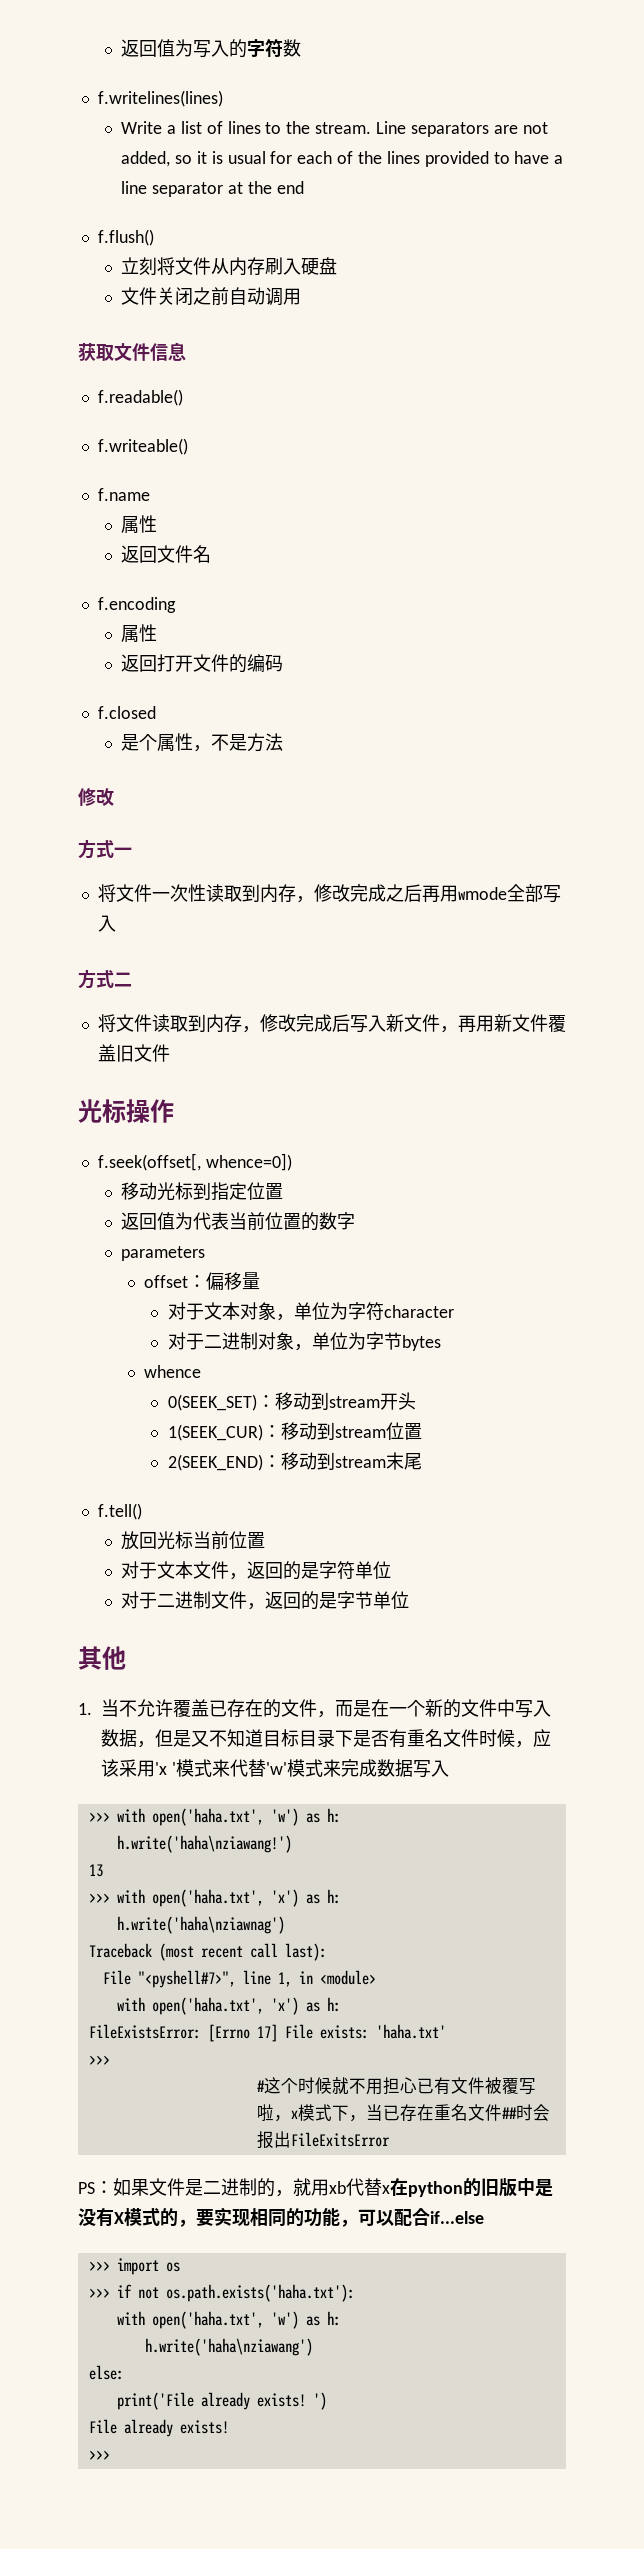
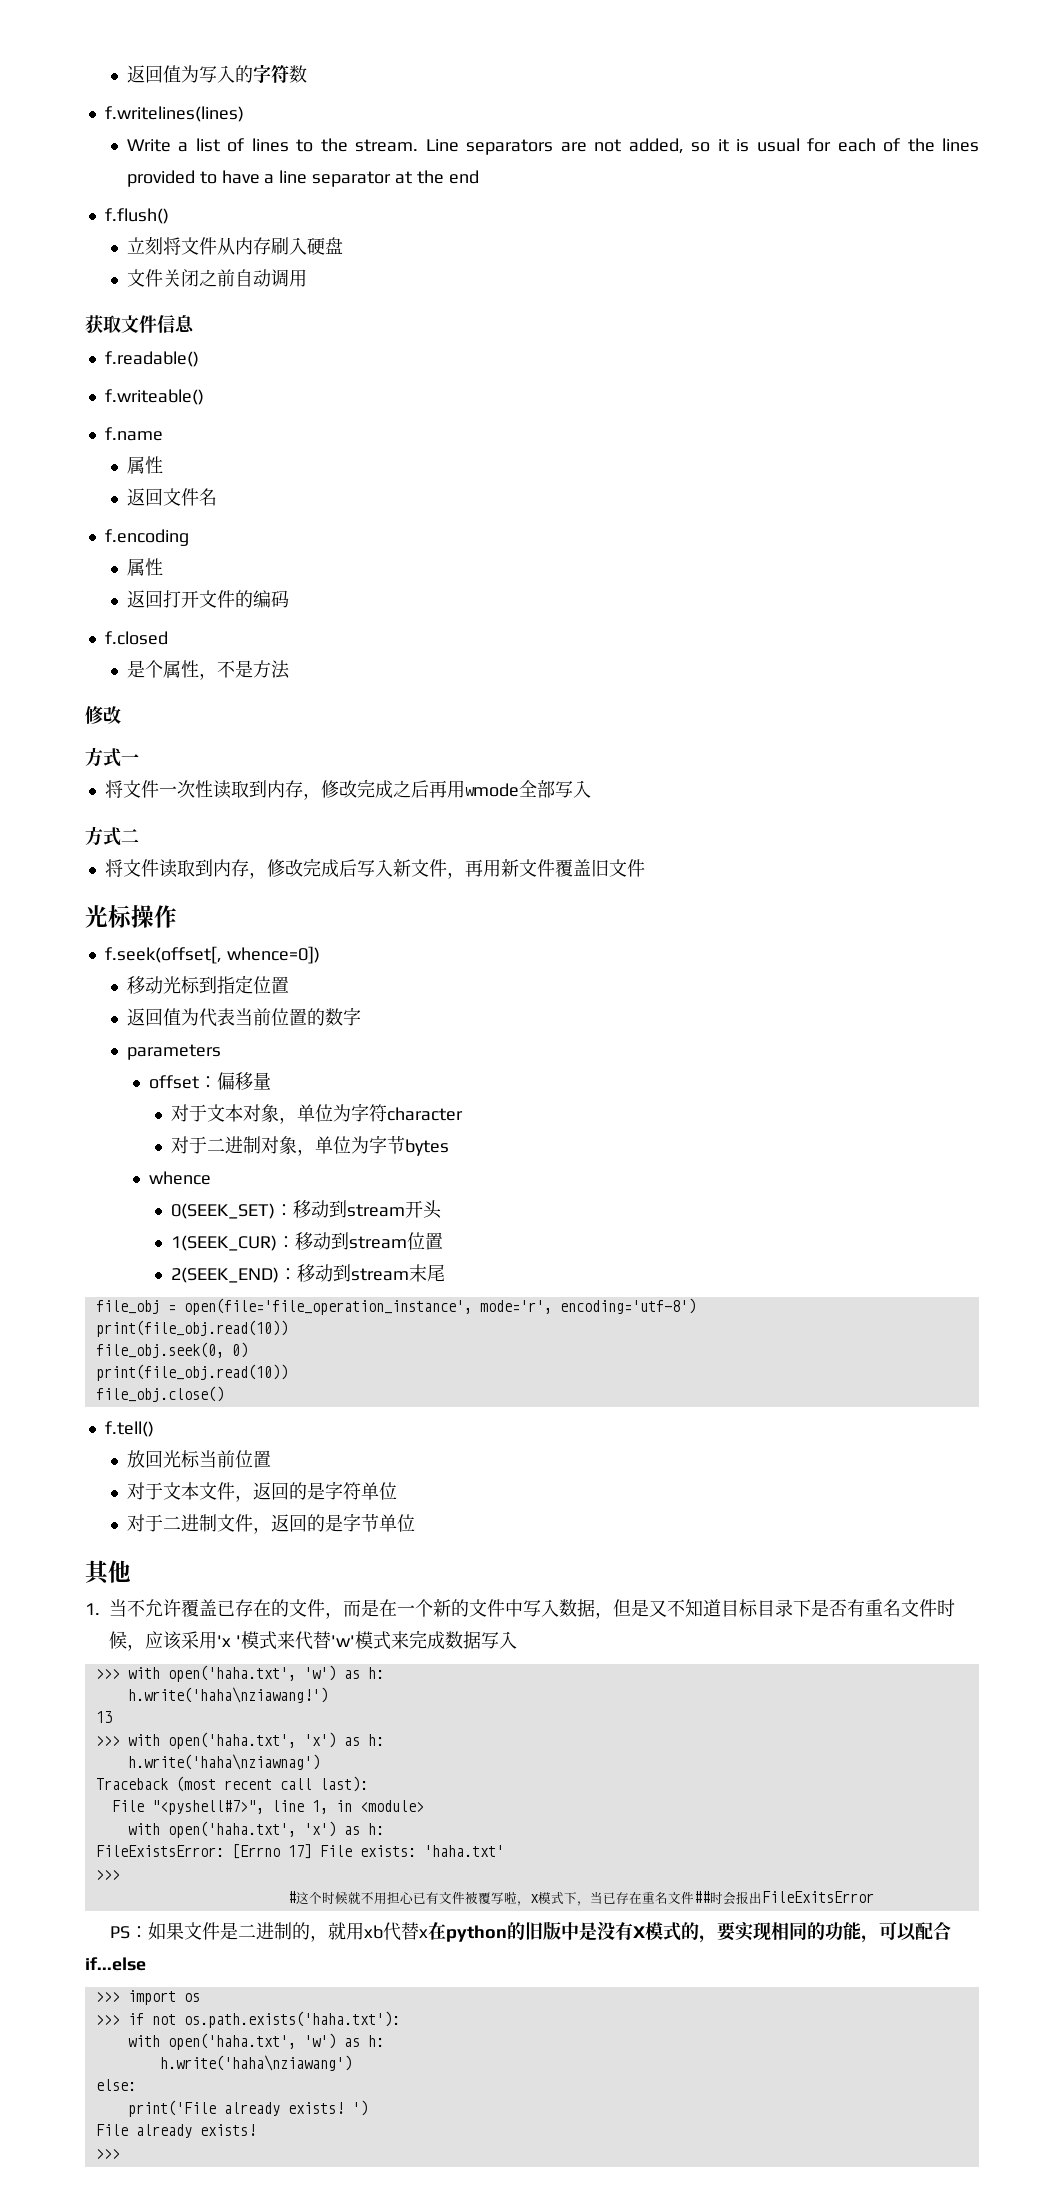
+ file_obj = open(file='file_operation_instance', mode='r', encoding='utf-8')
+ print(file_obj.read(10))
+ file_obj.seek(0, 0)
+ print(file_obj.read(10))
+ file_obj.close()

